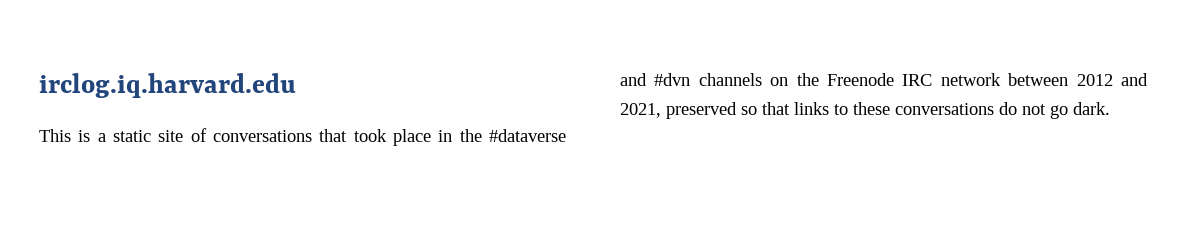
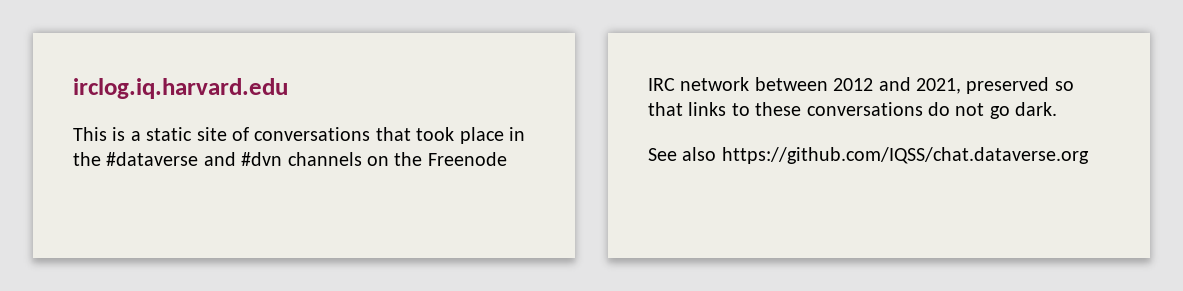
+ See also https://github.com/IQSS/chat.dataverse.org

